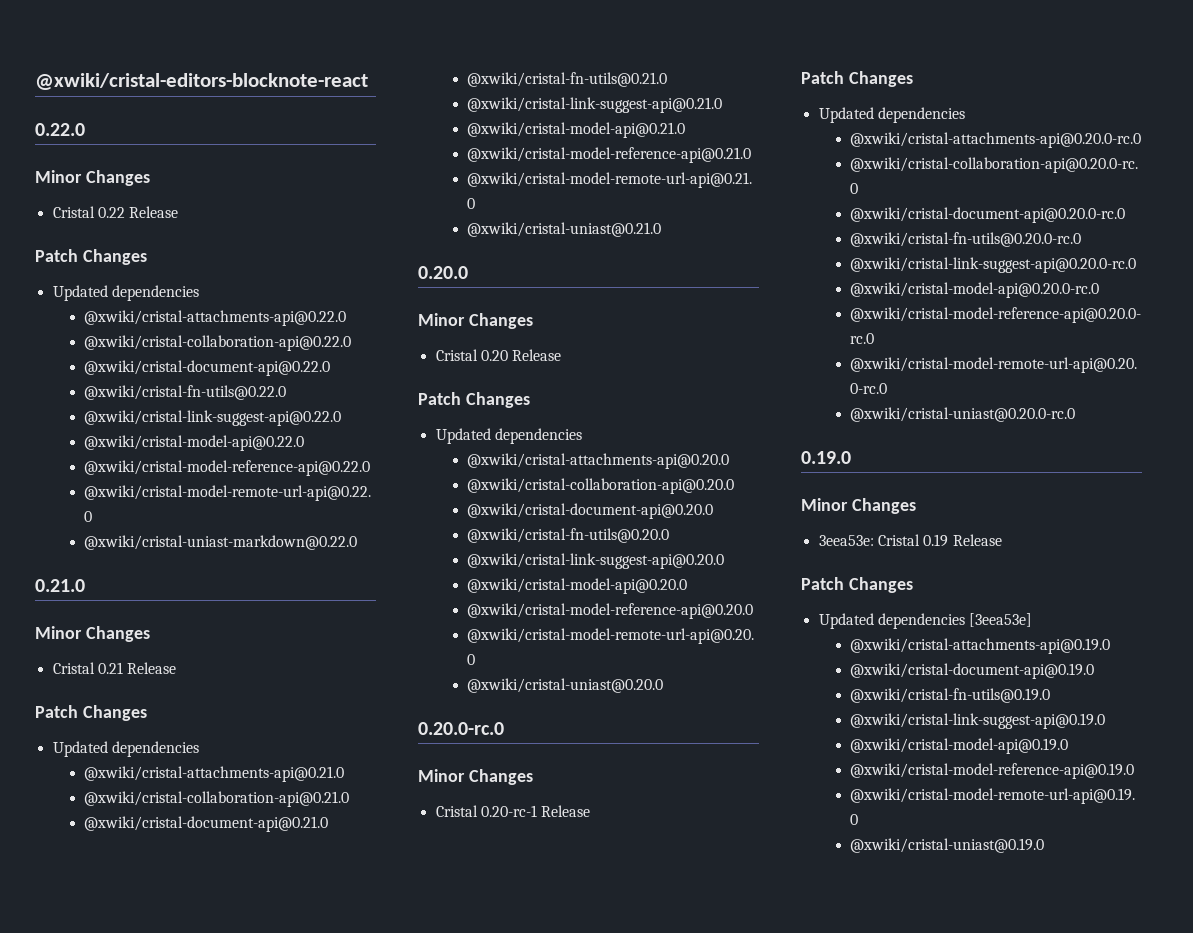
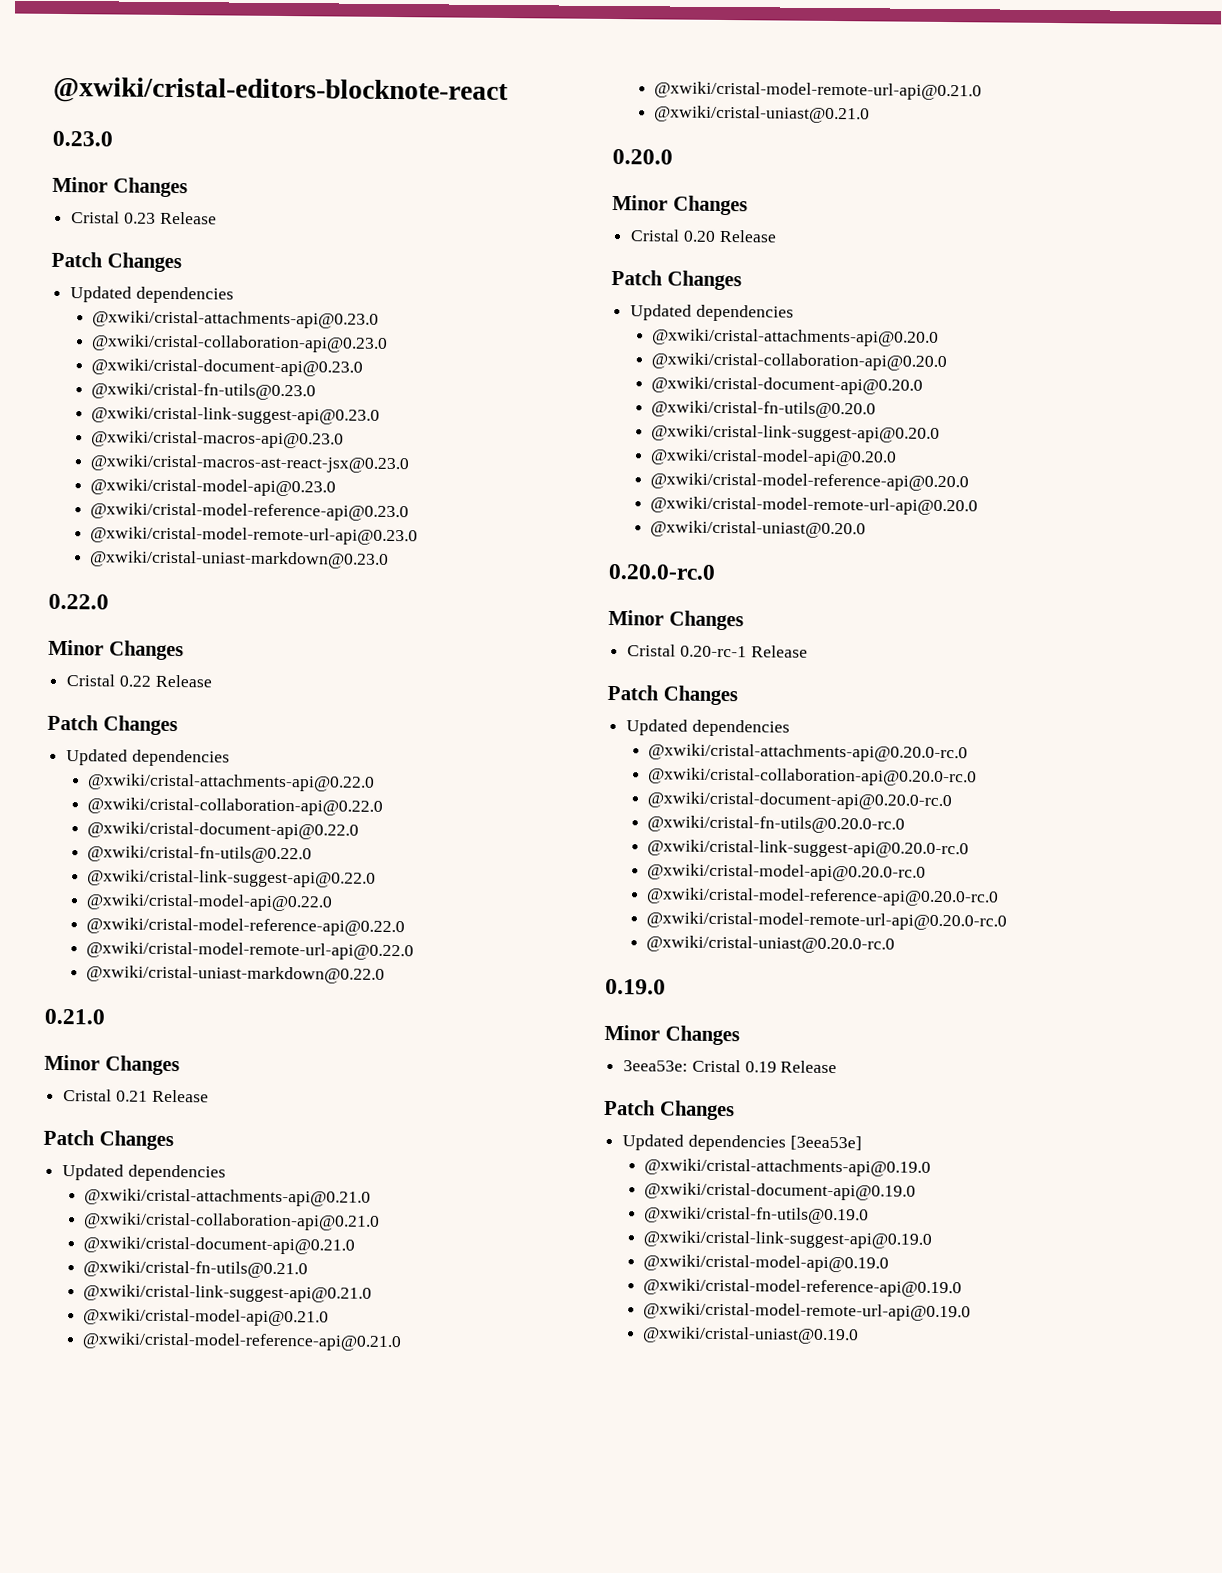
+ 0.23.0
+ Minor Changes
+ Cristal 0.23 Release
+ Patch Changes
+ Updated dependencies
+ @xwiki/cristal-attachments-api@0.23.0
+ @xwiki/cristal-collaboration-api@0.23.0
+ @xwiki/cristal-document-api@0.23.0
+ @xwiki/cristal-fn-utils@0.23.0
+ @xwiki/cristal-link-suggest-api@0.23.0
+ @xwiki/cristal-macros-api@0.23.0
+ @xwiki/cristal-macros-ast-react-jsx@0.23.0
+ @xwiki/cristal-model-api@0.23.0
+ @xwiki/cristal-model-reference-api@0.23.0
+ @xwiki/cristal-model-remote-url-api@0.23.0
+ @xwiki/cristal-uniast-markdown@0.23.0

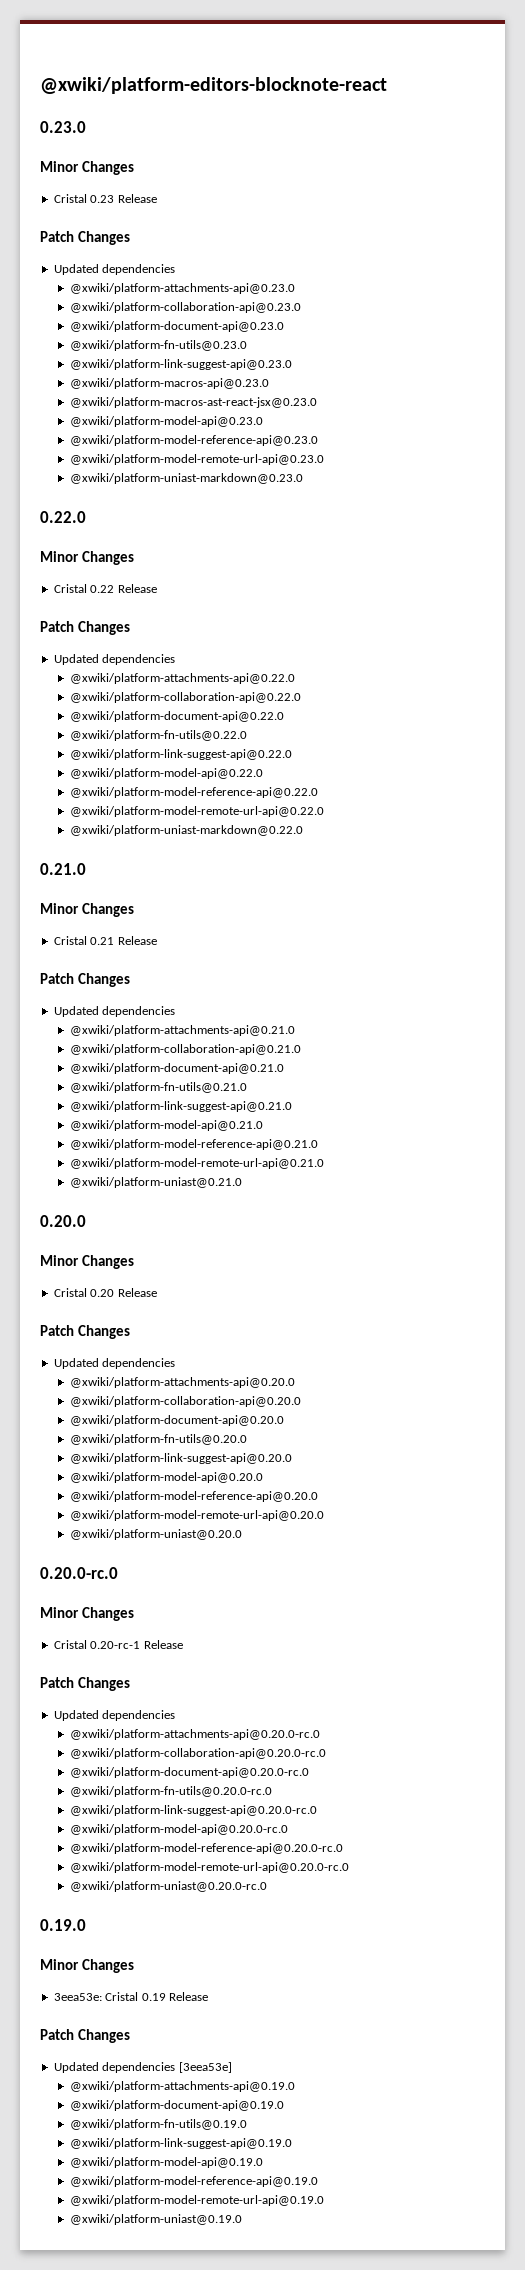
- @xwiki/cristal-editors-blocknote-react
+ @xwiki/platform-editors-blocknote-react
- @xwiki/cristal-attachments-api@0.23.0
- @xwiki/cristal-collaboration-api@0.23.0
- @xwiki/cristal-document-api@0.23.0
- @xwiki/cristal-fn-utils@0.23.0
- @xwiki/cristal-link-suggest-api@0.23.0
- @xwiki/cristal-macros-api@0.23.0
- @xwiki/cristal-macros-ast-react-jsx@0.23.0
- @xwiki/cristal-model-api@0.23.0
- @xwiki/cristal-model-reference-api@0.23.0
- @xwiki/cristal-model-remote-url-api@0.23.0
- @xwiki/cristal-uniast-markdown@0.23.0
+ @xwiki/platform-attachments-api@0.23.0
+ @xwiki/platform-collaboration-api@0.23.0
+ @xwiki/platform-document-api@0.23.0
+ @xwiki/platform-fn-utils@0.23.0
+ @xwiki/platform-link-suggest-api@0.23.0
+ @xwiki/platform-macros-api@0.23.0
+ @xwiki/platform-macros-ast-react-jsx@0.23.0
+ @xwiki/platform-model-api@0.23.0
+ @xwiki/platform-model-reference-api@0.23.0
+ @xwiki/platform-model-remote-url-api@0.23.0
+ @xwiki/platform-uniast-markdown@0.23.0
- @xwiki/cristal-attachments-api@0.22.0
- @xwiki/cristal-collaboration-api@0.22.0
- @xwiki/cristal-document-api@0.22.0
- @xwiki/cristal-fn-utils@0.22.0
- @xwiki/cristal-link-suggest-api@0.22.0
- @xwiki/cristal-model-api@0.22.0
- @xwiki/cristal-model-reference-api@0.22.0
- @xwiki/cristal-model-remote-url-api@0.22.0
- @xwiki/cristal-uniast-markdown@0.22.0
+ @xwiki/platform-attachments-api@0.22.0
+ @xwiki/platform-collaboration-api@0.22.0
+ @xwiki/platform-document-api@0.22.0
+ @xwiki/platform-fn-utils@0.22.0
+ @xwiki/platform-link-suggest-api@0.22.0
+ @xwiki/platform-model-api@0.22.0
+ @xwiki/platform-model-reference-api@0.22.0
+ @xwiki/platform-model-remote-url-api@0.22.0
+ @xwiki/platform-uniast-markdown@0.22.0
- @xwiki/cristal-attachments-api@0.21.0
- @xwiki/cristal-collaboration-api@0.21.0
- @xwiki/cristal-document-api@0.21.0
- @xwiki/cristal-fn-utils@0.21.0
- @xwiki/cristal-link-suggest-api@0.21.0
- @xwiki/cristal-model-api@0.21.0
- @xwiki/cristal-model-reference-api@0.21.0
- @xwiki/cristal-model-remote-url-api@0.21.0
- @xwiki/cristal-uniast@0.21.0
+ @xwiki/platform-attachments-api@0.21.0
+ @xwiki/platform-collaboration-api@0.21.0
+ @xwiki/platform-document-api@0.21.0
+ @xwiki/platform-fn-utils@0.21.0
+ @xwiki/platform-link-suggest-api@0.21.0
+ @xwiki/platform-model-api@0.21.0
+ @xwiki/platform-model-reference-api@0.21.0
+ @xwiki/platform-model-remote-url-api@0.21.0
+ @xwiki/platform-uniast@0.21.0
- @xwiki/cristal-attachments-api@0.20.0
- @xwiki/cristal-collaboration-api@0.20.0
- @xwiki/cristal-document-api@0.20.0
- @xwiki/cristal-fn-utils@0.20.0
- @xwiki/cristal-link-suggest-api@0.20.0
- @xwiki/cristal-model-api@0.20.0
- @xwiki/cristal-model-reference-api@0.20.0
- @xwiki/cristal-model-remote-url-api@0.20.0
- @xwiki/cristal-uniast@0.20.0
+ @xwiki/platform-attachments-api@0.20.0
+ @xwiki/platform-collaboration-api@0.20.0
+ @xwiki/platform-document-api@0.20.0
+ @xwiki/platform-fn-utils@0.20.0
+ @xwiki/platform-link-suggest-api@0.20.0
+ @xwiki/platform-model-api@0.20.0
+ @xwiki/platform-model-reference-api@0.20.0
+ @xwiki/platform-model-remote-url-api@0.20.0
+ @xwiki/platform-uniast@0.20.0
- @xwiki/cristal-attachments-api@0.20.0-rc.0
- @xwiki/cristal-collaboration-api@0.20.0-rc.0
- @xwiki/cristal-document-api@0.20.0-rc.0
- @xwiki/cristal-fn-utils@0.20.0-rc.0
- @xwiki/cristal-link-suggest-api@0.20.0-rc.0
- @xwiki/cristal-model-api@0.20.0-rc.0
- @xwiki/cristal-model-reference-api@0.20.0-rc.0
- @xwiki/cristal-model-remote-url-api@0.20.0-rc.0
- @xwiki/cristal-uniast@0.20.0-rc.0
+ @xwiki/platform-attachments-api@0.20.0-rc.0
+ @xwiki/platform-collaboration-api@0.20.0-rc.0
+ @xwiki/platform-document-api@0.20.0-rc.0
+ @xwiki/platform-fn-utils@0.20.0-rc.0
+ @xwiki/platform-link-suggest-api@0.20.0-rc.0
+ @xwiki/platform-model-api@0.20.0-rc.0
+ @xwiki/platform-model-reference-api@0.20.0-rc.0
+ @xwiki/platform-model-remote-url-api@0.20.0-rc.0
+ @xwiki/platform-uniast@0.20.0-rc.0
- @xwiki/cristal-attachments-api@0.19.0
- @xwiki/cristal-document-api@0.19.0
- @xwiki/cristal-fn-utils@0.19.0
- @xwiki/cristal-link-suggest-api@0.19.0
- @xwiki/cristal-model-api@0.19.0
- @xwiki/cristal-model-reference-api@0.19.0
- @xwiki/cristal-model-remote-url-api@0.19.0
- @xwiki/cristal-uniast@0.19.0
+ @xwiki/platform-attachments-api@0.19.0
+ @xwiki/platform-document-api@0.19.0
+ @xwiki/platform-fn-utils@0.19.0
+ @xwiki/platform-link-suggest-api@0.19.0
+ @xwiki/platform-model-api@0.19.0
+ @xwiki/platform-model-reference-api@0.19.0
+ @xwiki/platform-model-remote-url-api@0.19.0
+ @xwiki/platform-uniast@0.19.0

